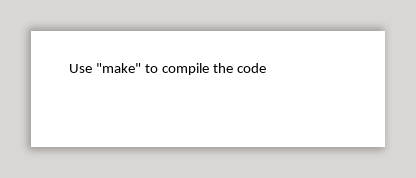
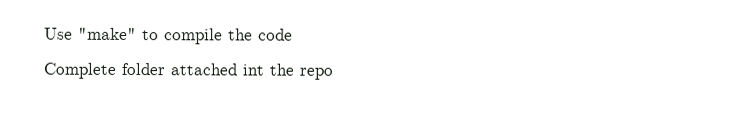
+ Complete folder attached int the repo

